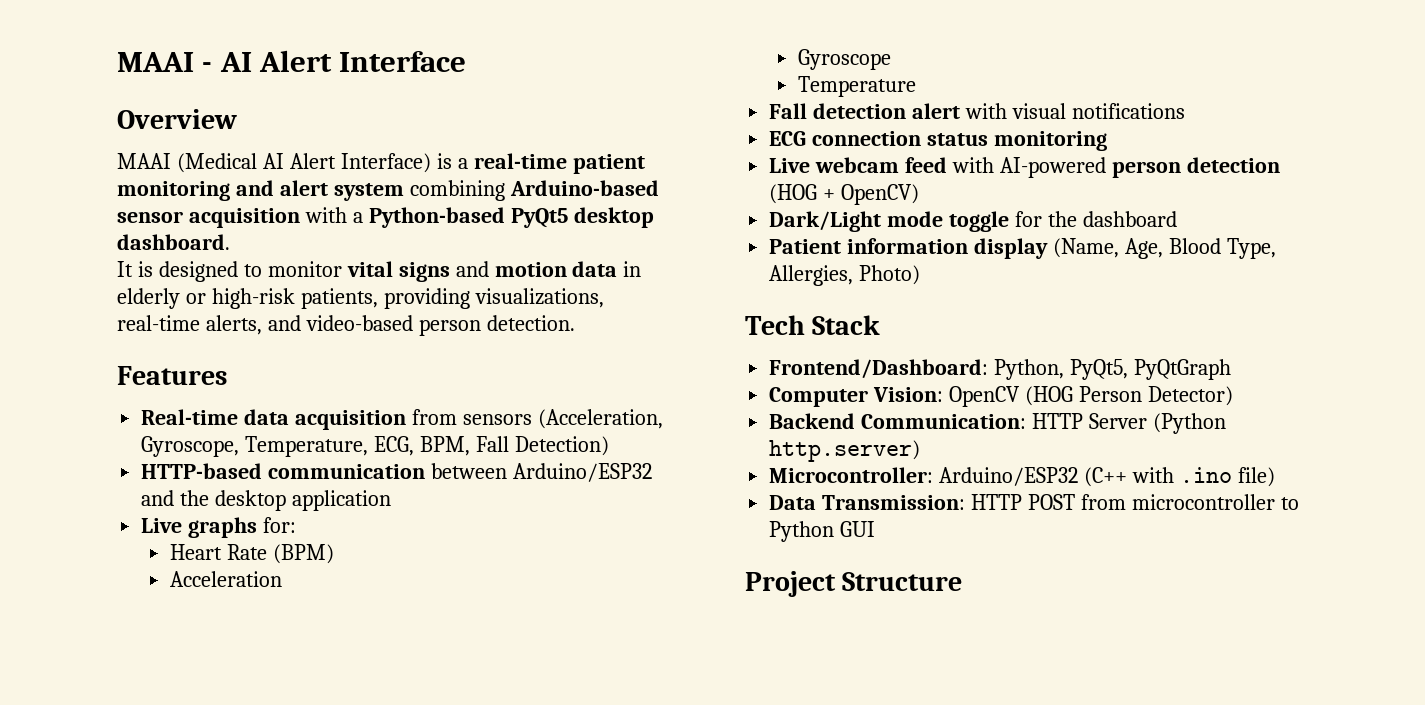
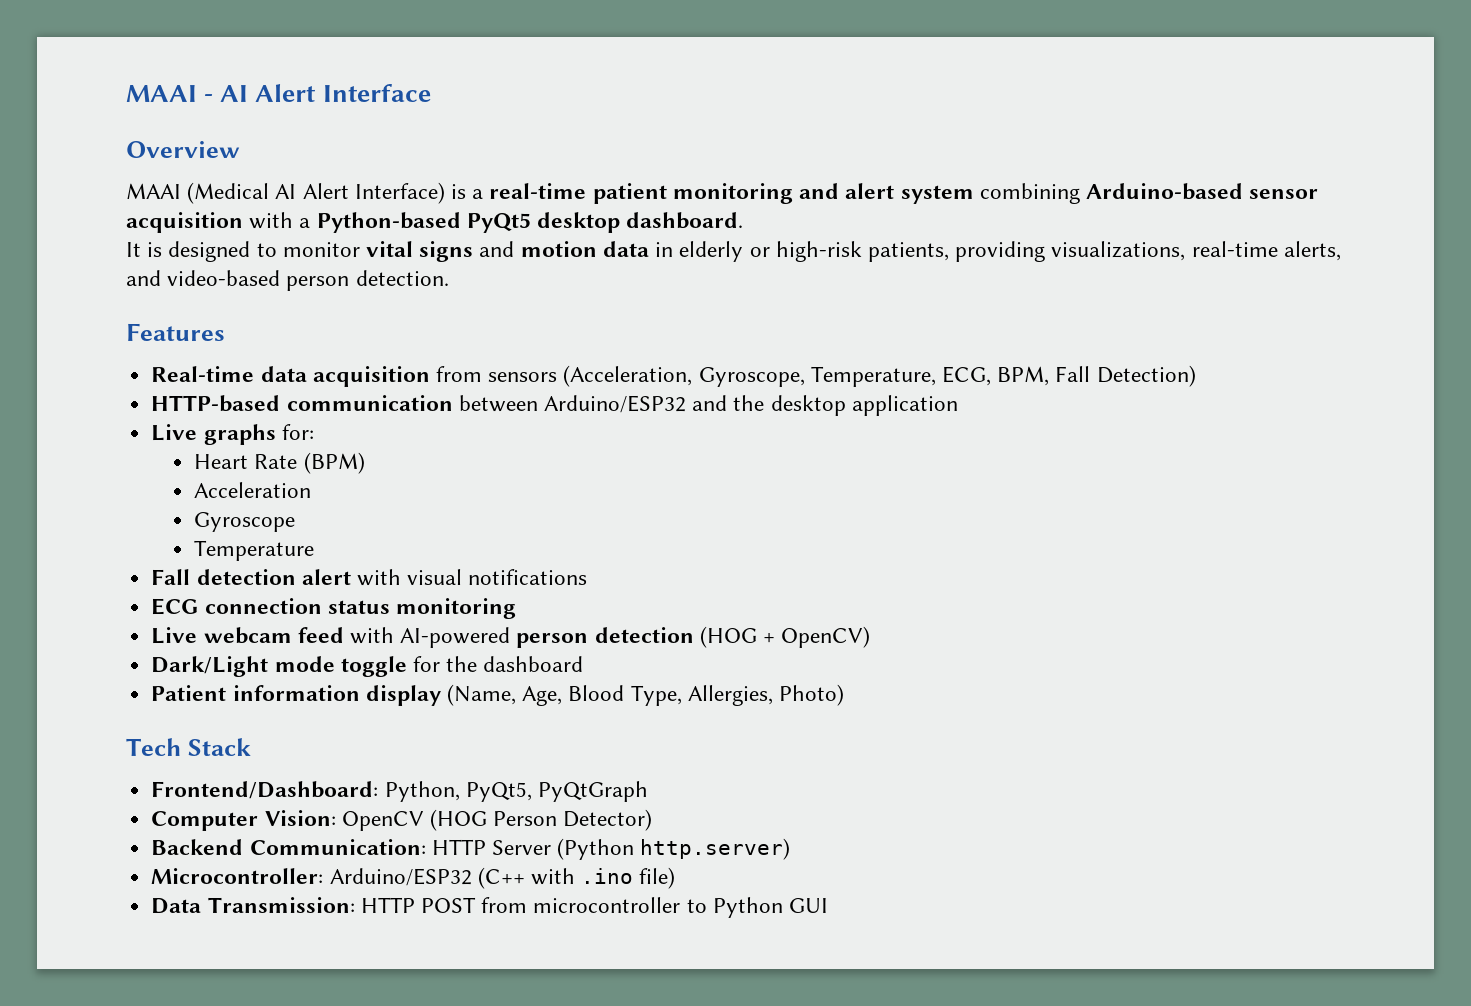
- Project Structure

